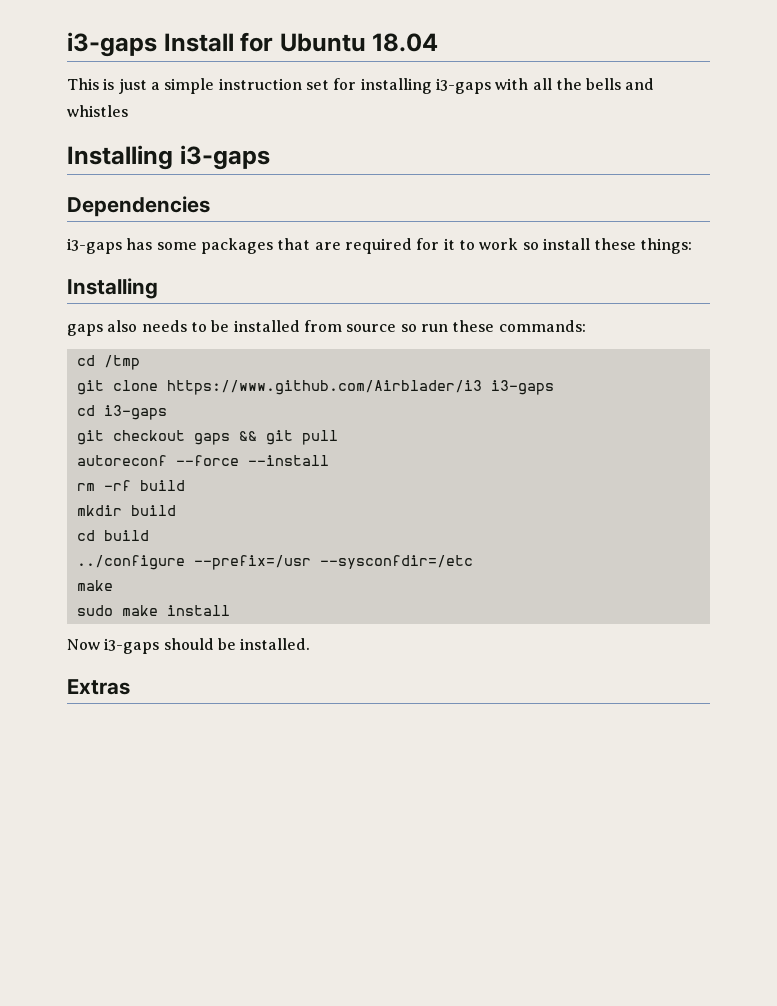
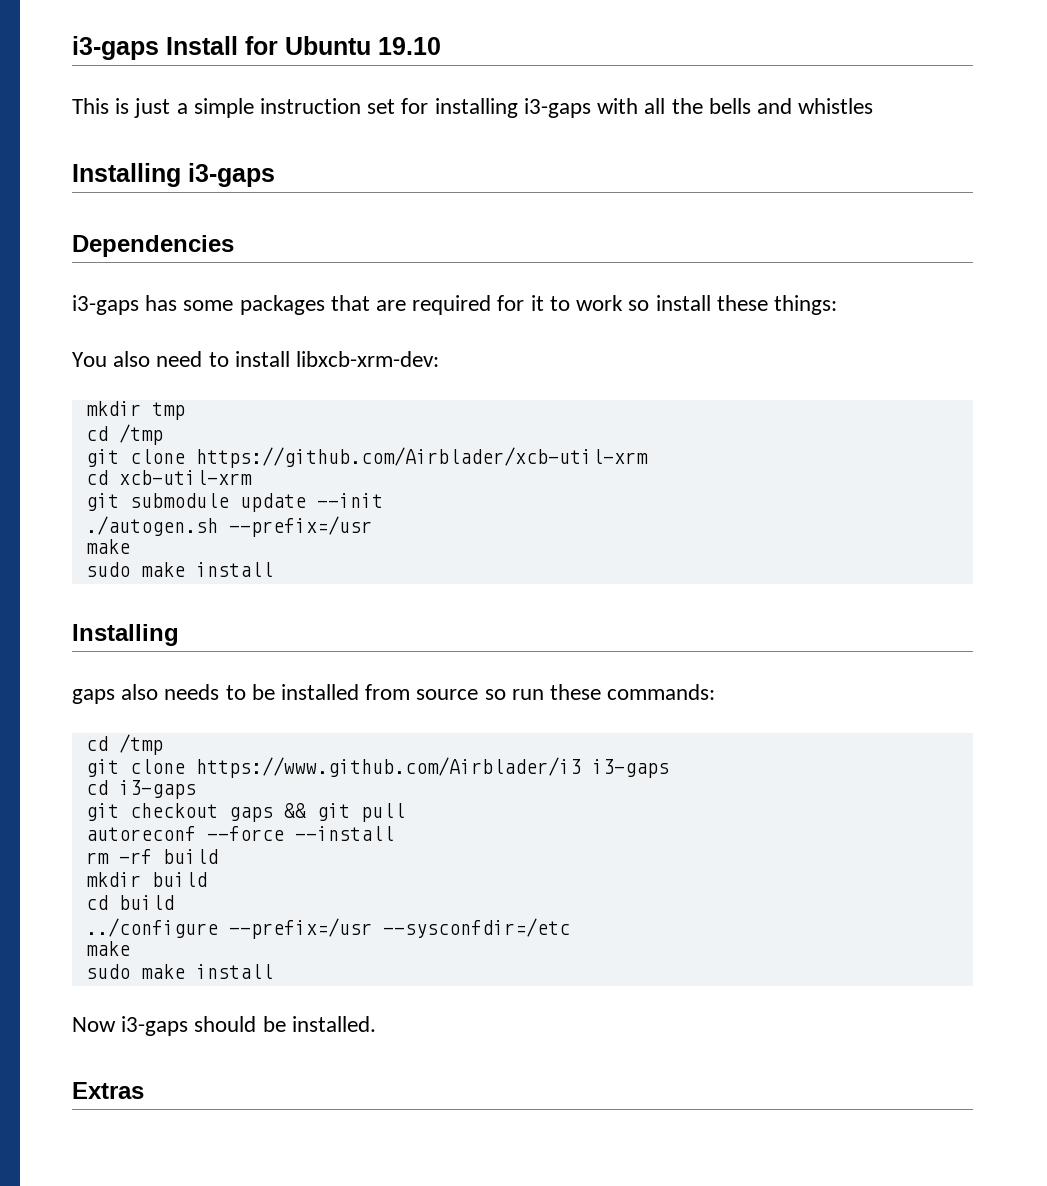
- i3-gaps Install for Ubuntu 18.04
+ i3-gaps Install for Ubuntu 19.10
+ You also need to install libxcb-xrm-dev:
+ mkdir tmp
+ cd /tmp
+ git clone https://github.com/Airblader/xcb-util-xrm
+ cd xcb-util-xrm
+ git submodule update --init
+ ./autogen.sh --prefix=/usr
+ make
+ sudo make install

